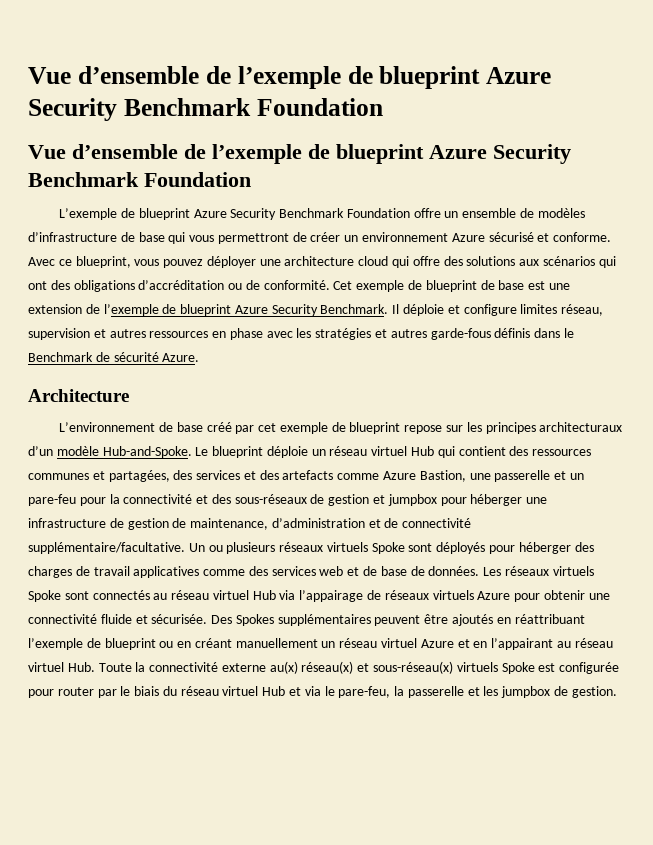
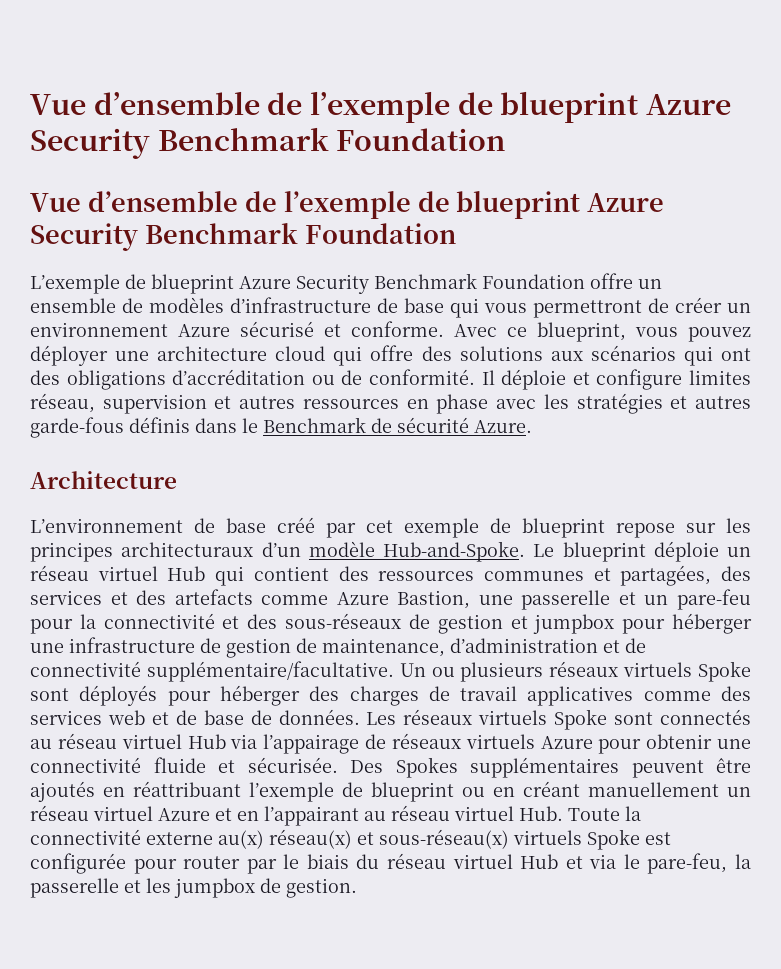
- Cet exemple de blueprint de base est une extension de l’exemple de blueprint Azure Security Benchmark.

